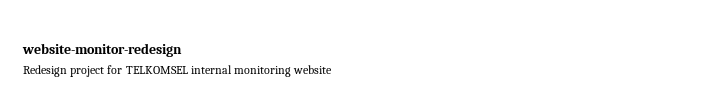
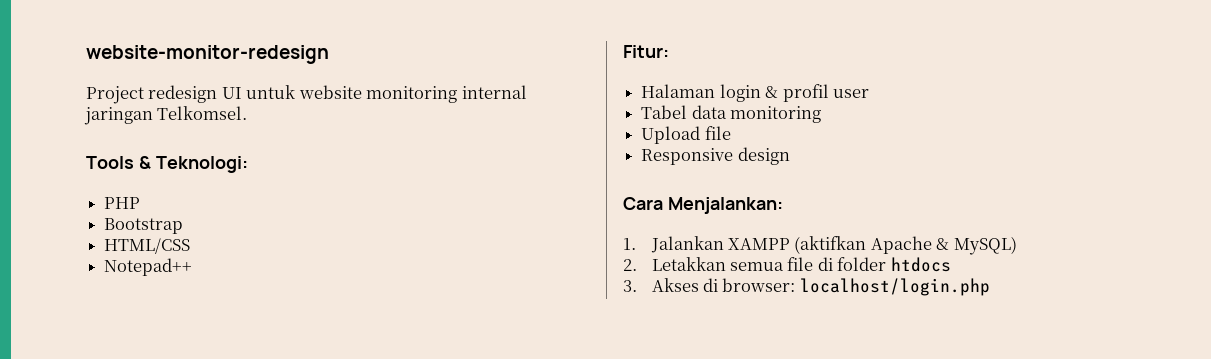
- Redesign project for TELKOMSEL internal monitoring website
+ Project redesign UI untuk website monitoring internal jaringan Telkomsel.
+ Tools & Teknologi:
+ PHP
+ Bootstrap
+ HTML/CSS
+ Notepad++
+ Fitur:
+ Halaman login & profil user
+ Tabel data monitoring
+ Upload file
+ Responsive design
+ Cara Menjalankan:
+ 1. Jalankan XAMPP (aktifkan Apache & MySQL)
+ 2. Letakkan semua file di folder htdocs
+ 3. Akses di browser: localhost/login.php

